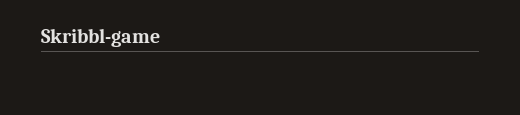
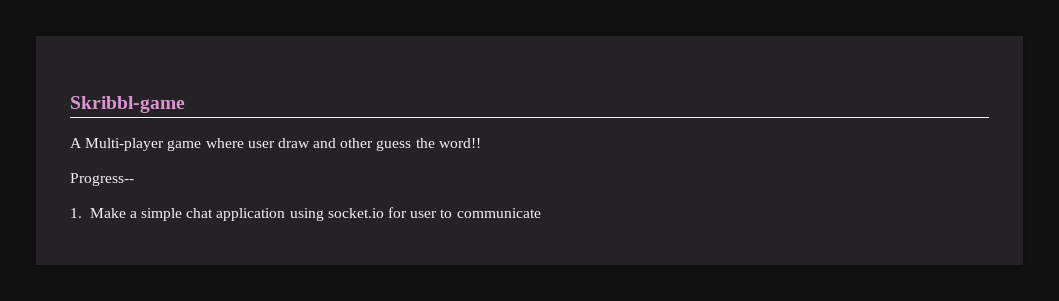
+ A Multi-player game where user draw and other guess the word!!
+ Progress--
+ 1. Make a simple chat application using socket.io for user to communicate

